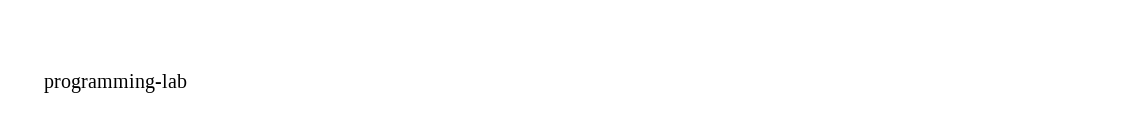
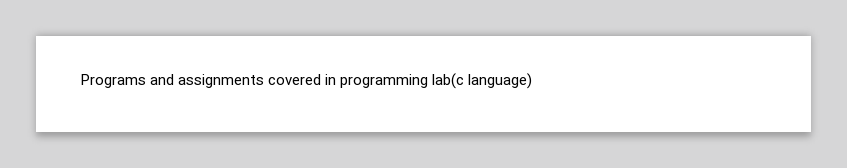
- programming-lab
+ Programs and assignments covered in programming lab(c language)

